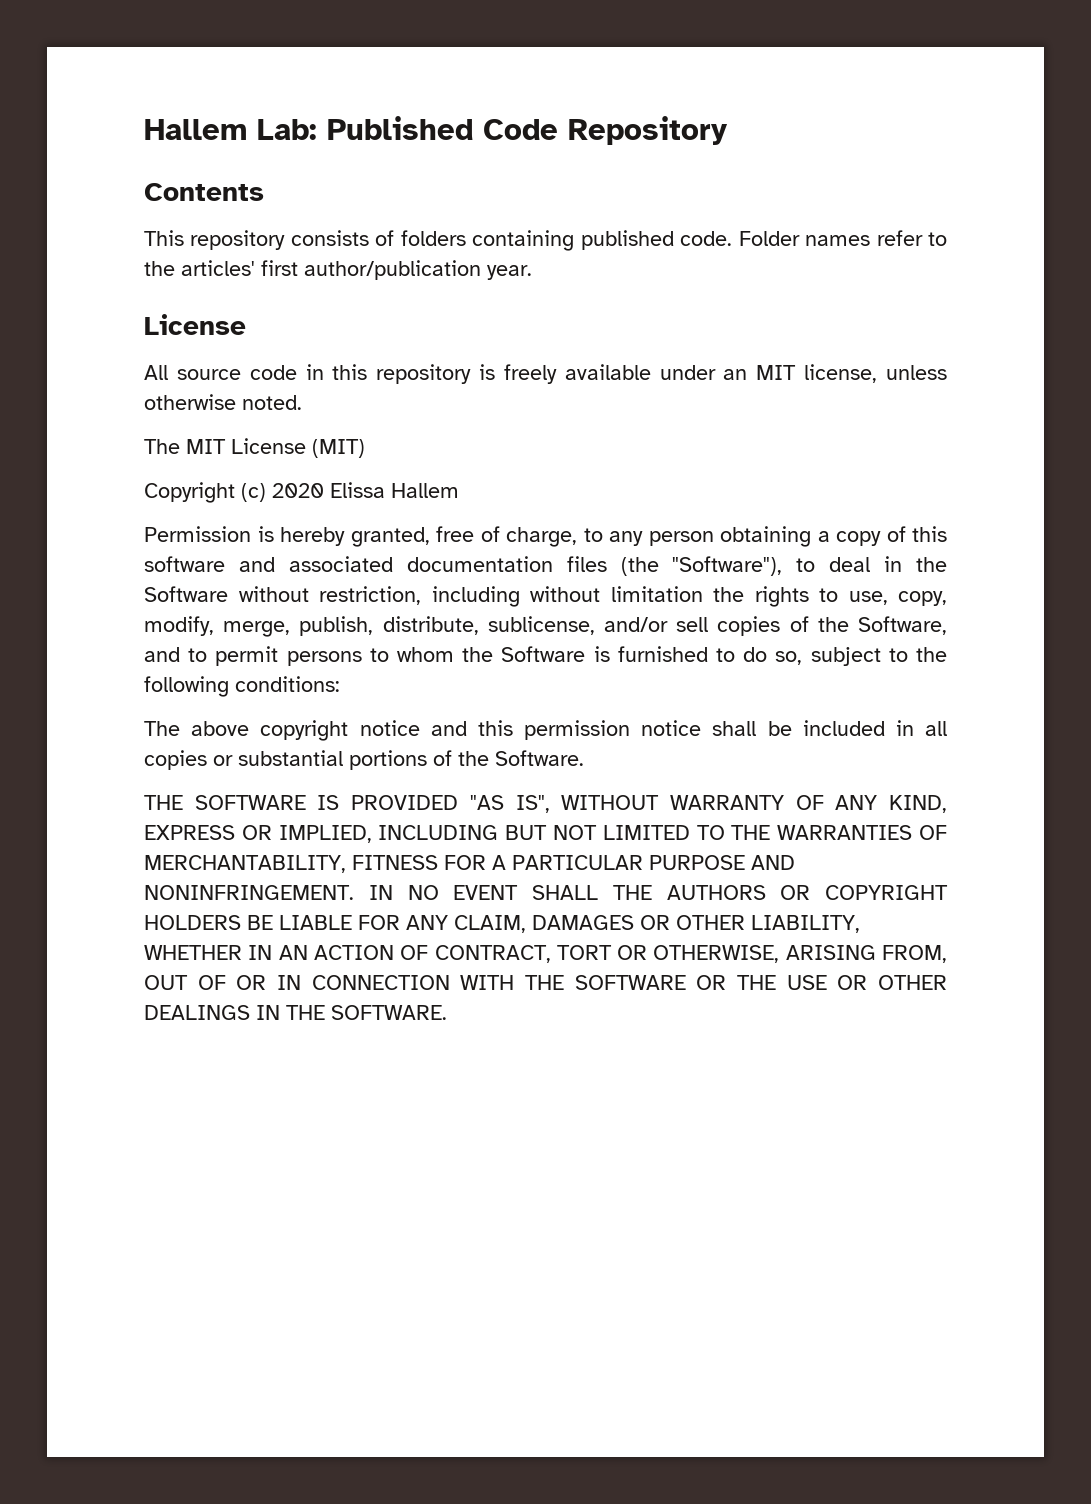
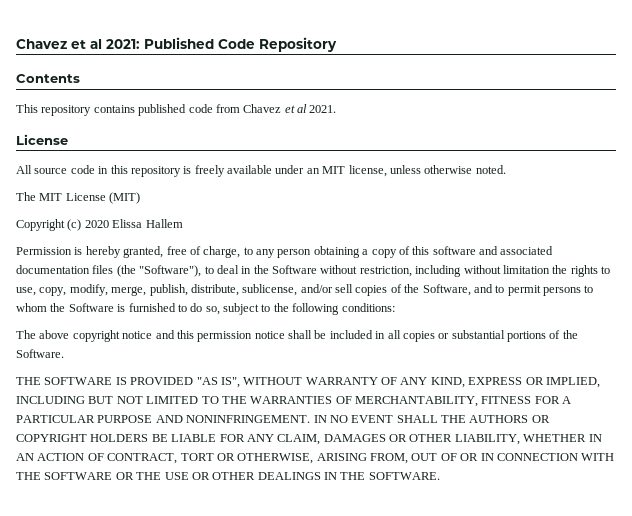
- Hallem Lab: Published Code Repository
+ Chavez et al 2021: Published Code Repository
- This repository consists of folders containing published code. Folder names refer to the articles' first author/publication year.
+ This repository contains published code from Chavez et al 2021.

